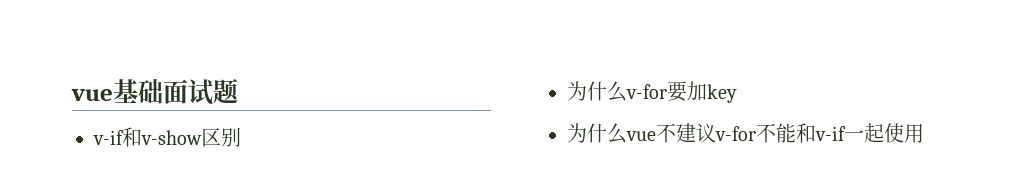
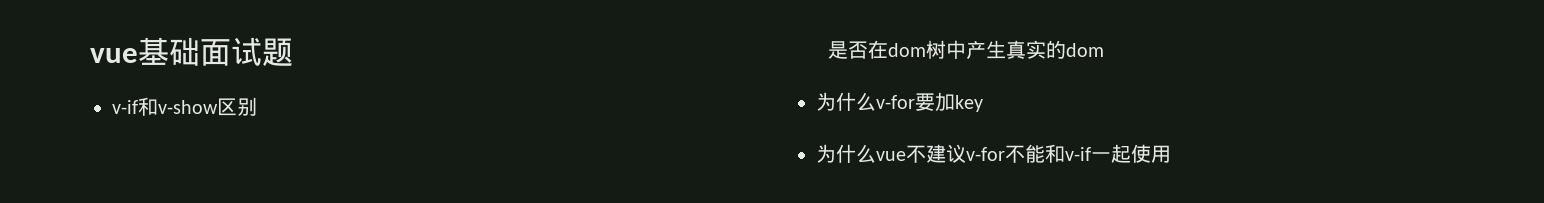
+ 是否在dom树中产生真实的dom

